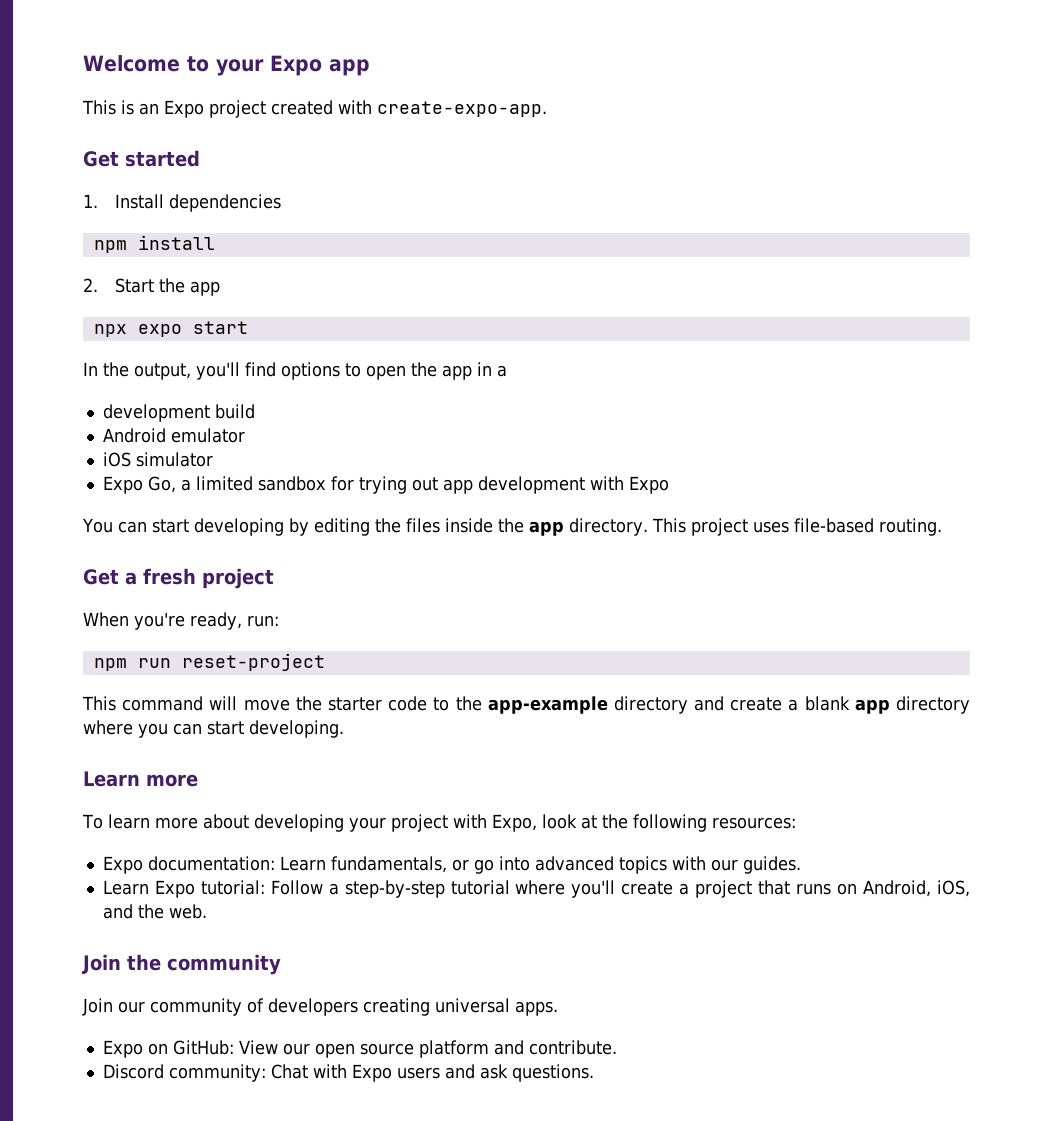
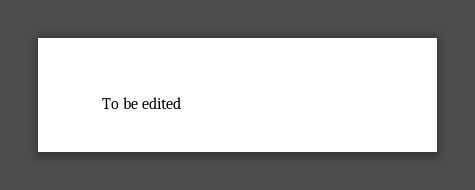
- Welcome to your Expo app
- This is an Expo project created with create-expo-app.
- Get started
- 1. Install dependencies
- npm install
- 2. Start the app
- npx expo start
- In the output, you'll find options to open the app in a
- development build
- Android emulator
- iOS simulator
- Expo Go, a limited sandbox for trying out app development with Expo
- You can start developing by editing the files inside the app directory. This project uses file-based routing.
- Get a fresh project
- When you're ready, run:
- npm run reset-project
- This command will move the starter code to the app-example directory and create a blank app directory where you can start developing.
- Learn more
- To learn more about developing your project with Expo, look at the following resources:
- Expo documentation: Learn fundamentals, or go into advanced topics with our guides.
- Learn Expo tutorial: Follow a step-by-step tutorial where you'll create a project that runs on Android, iOS, and the web.
- Join the community
- Join our community of developers creating universal apps.
- Expo on GitHub: View our open source platform and contribute.
- Discord community: Chat with Expo users and ask questions.
+ To be edited

